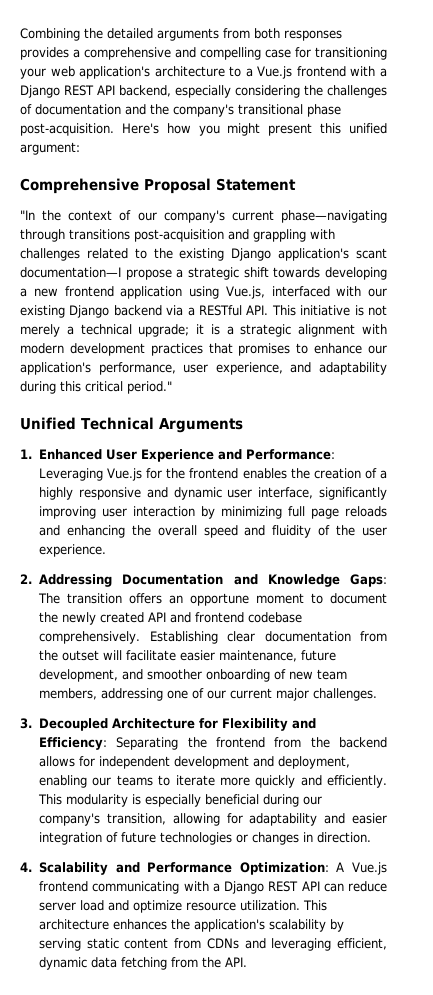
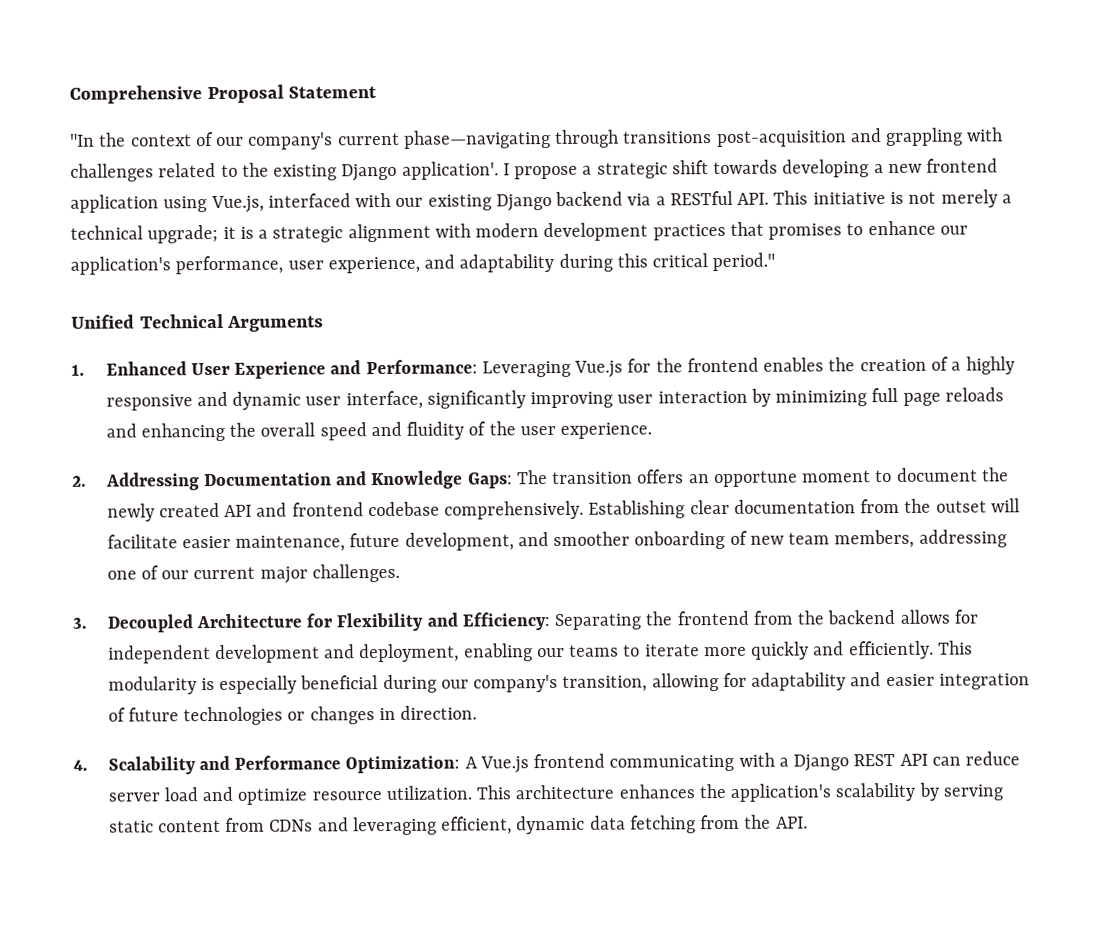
- Combining the detailed arguments from both responses provides a comprehensive and compelling case for transitioning your web application's architecture to a Vue.js frontend with a Django REST API backend, especially considering the challenges of documentation and the company's transitional phase post-acquisition. Here's how you might present this unified argument:
- "In the context of our company's current phase—navigating through transitions post-acquisition and grappling with challenges related to the existing Django application's scant documentation—I propose a strategic shift towards developing a new frontend application using Vue.js, interfaced with our existing Django backend via a RESTful API. This initiative is not merely a technical upgrade;
+ "In the context of our company's current phase—navigating through transitions post-acquisition and grappling with challenges related to the existing Django application'. I propose a strategic shift towards developing a new frontend application using Vue.js, interfaced with our existing Django backend via a RESTful API. This initiative is not merely a technical upgrade;

